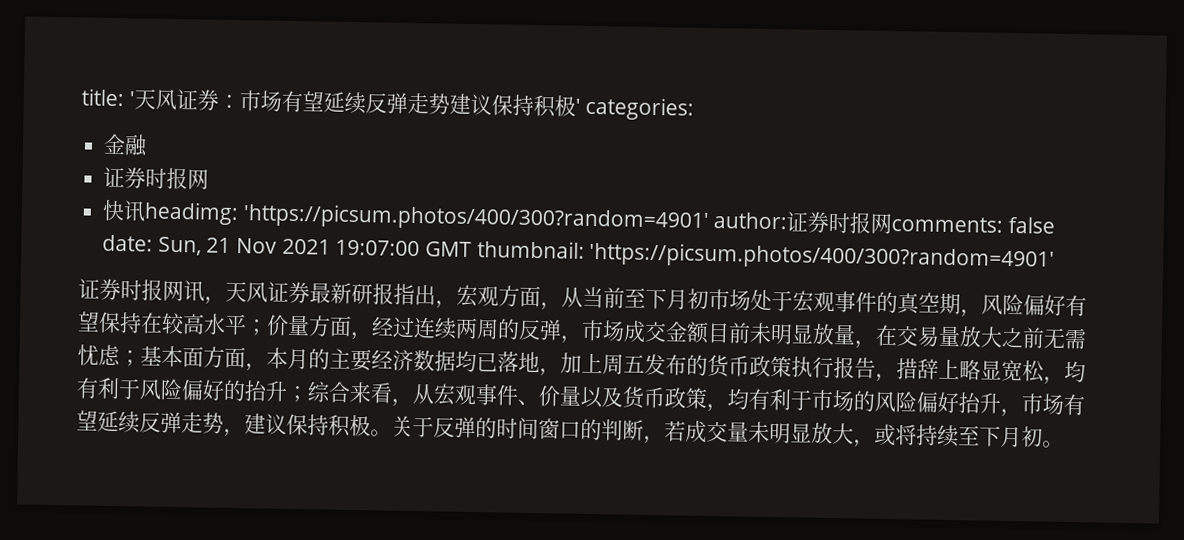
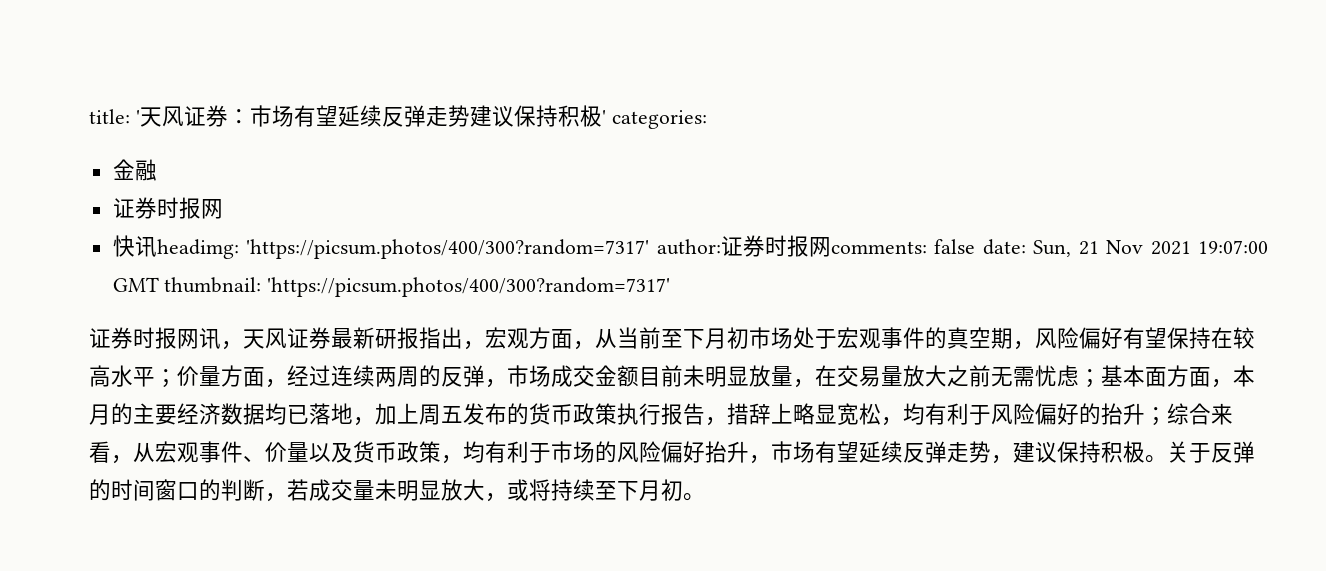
- 快讯headimg: 'https://picsum.photos/400/300?random=4901' author:证券时报网comments: false date: Sun, 21 Nov 2021 19:07:00 GMT thumbnail: 'https://picsum.photos/400/300?random=4901'
+ 快讯headimg: 'https://picsum.photos/400/300?random=7317' author:证券时报网comments: false date: Sun, 21 Nov 2021 19:07:00 GMT thumbnail: 'https://picsum.photos/400/300?random=7317'

